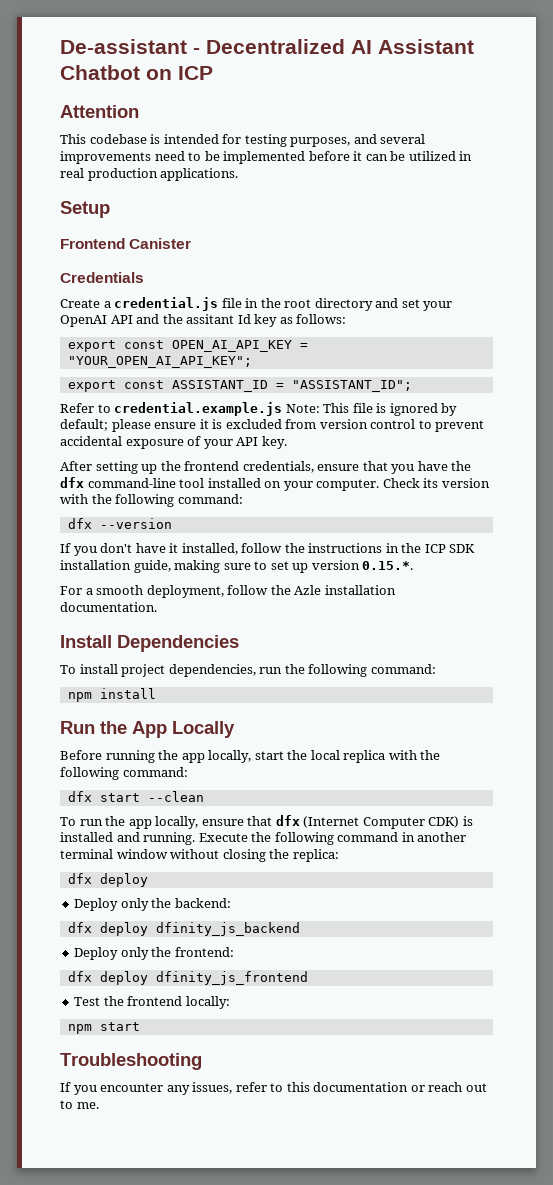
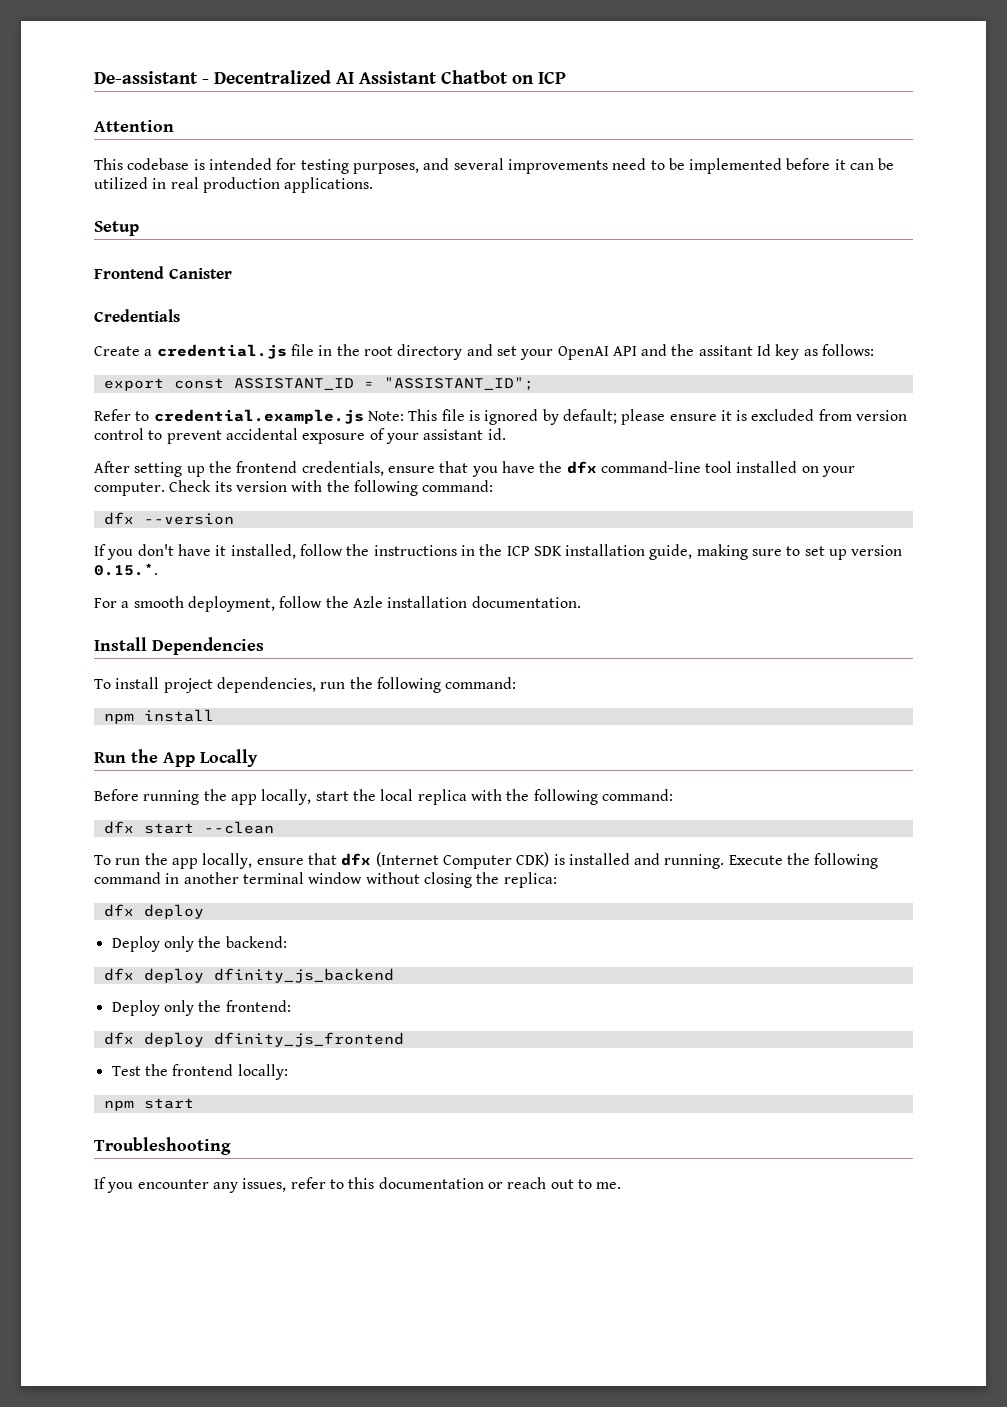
- export const OPEN_AI_API_KEY = "YOUR_OPEN_AI_API_KEY";
- Refer to credential.example.js Note: This file is ignored by default; please ensure it is excluded from version control to prevent accidental exposure of your API key.
+ Refer to credential.example.js Note: This file is ignored by default; please ensure it is excluded from version control to prevent accidental exposure of your assistant id.

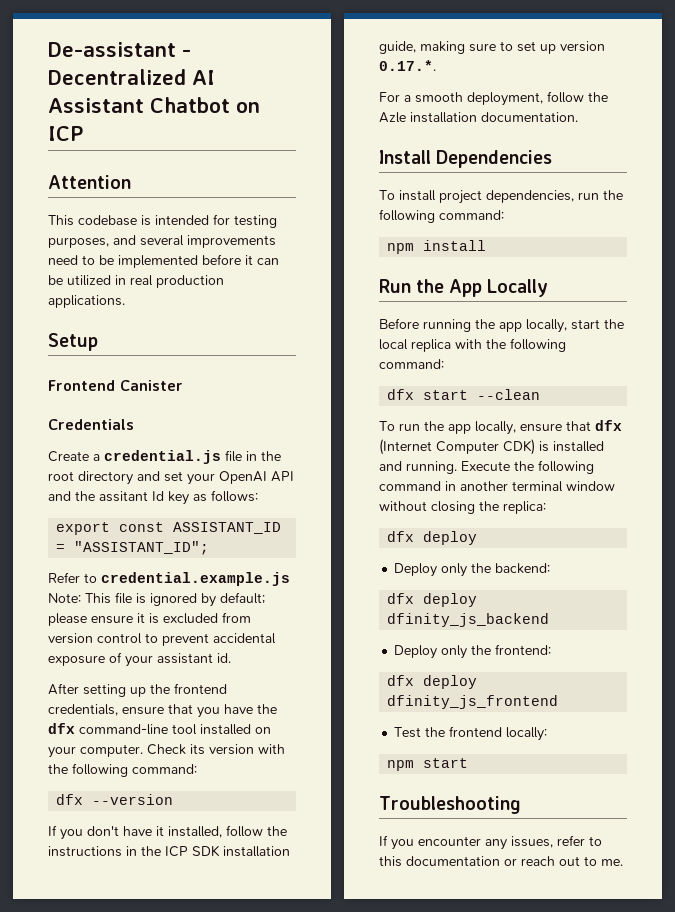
- If you don't have it installed, follow the instructions in the ICP SDK installation guide, making sure to set up version 0.15.*.
+ If you don't have it installed, follow the instructions in the ICP SDK installation guide, making sure to set up version 0.17.*.

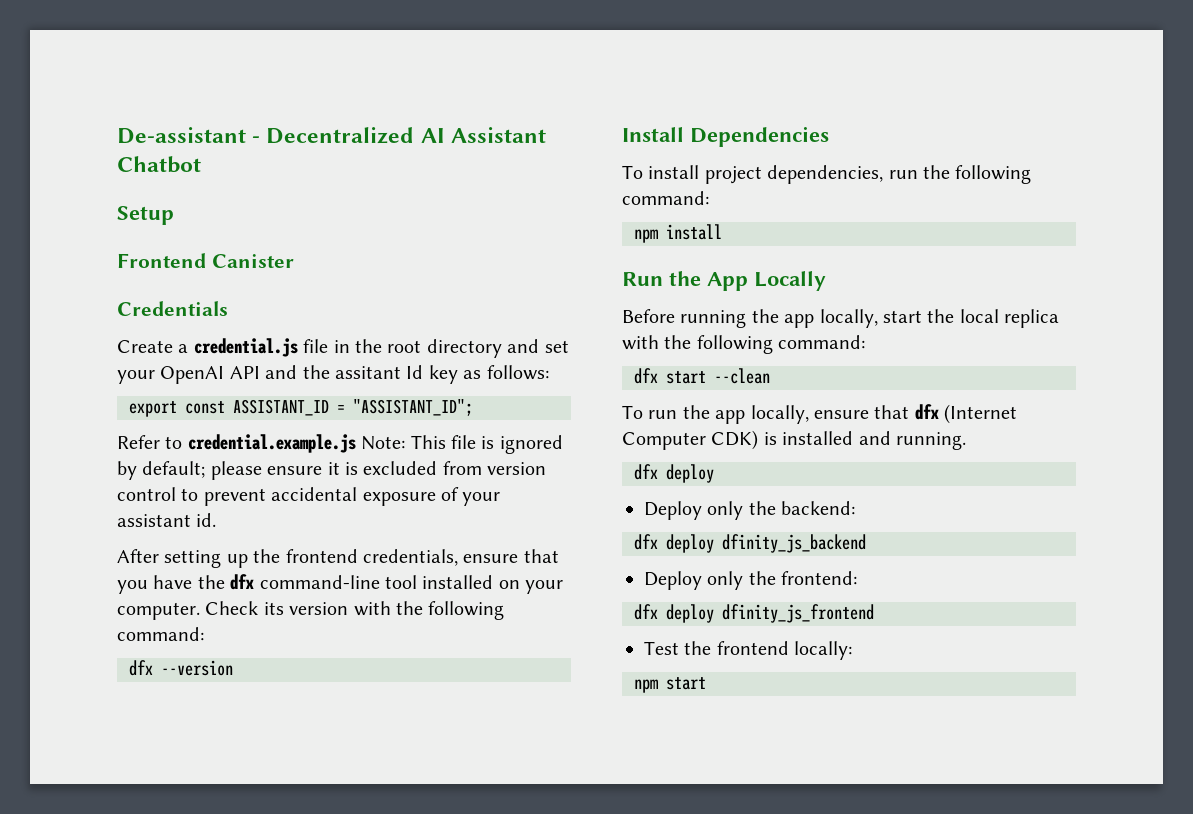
- De-assistant - Decentralized AI Assistant Chatbot on ICP
- Attention
- This codebase is intended for testing purposes, and several improvements need to be implemented before it can be utilized in real production applications.
+ De-assistant - Decentralized AI Assistant Chatbot
- If you don't have it installed, follow the instructions in the ICP SDK installation guide, making sure to set up version 0.17.*.
- For a smooth deployment, follow the Azle installation documentation.
- Execute the following command in another terminal window without closing the replica:
- Troubleshooting
- If you encounter any issues, refer to this documentation or reach out to me.

